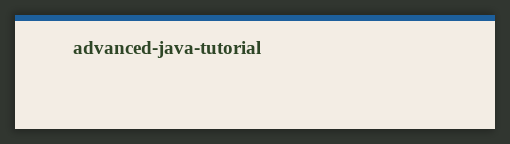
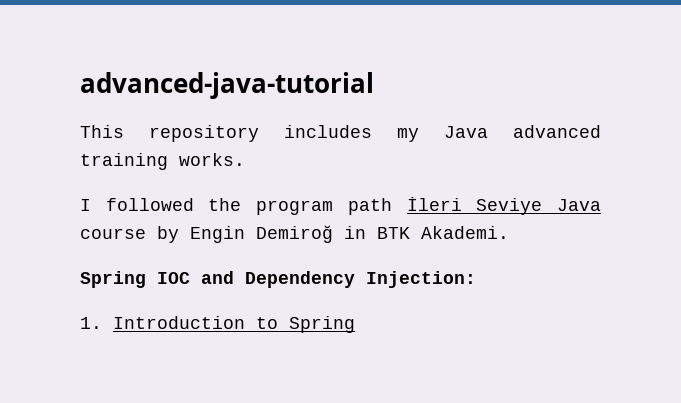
+ This repository includes my Java advanced training works.
+ I followed the program path İleri Seviye Java course by Engin Demiroğ in BTK Akademi.
+ Spring IOC and Dependency Injection:
+ 1. Introduction to Spring

